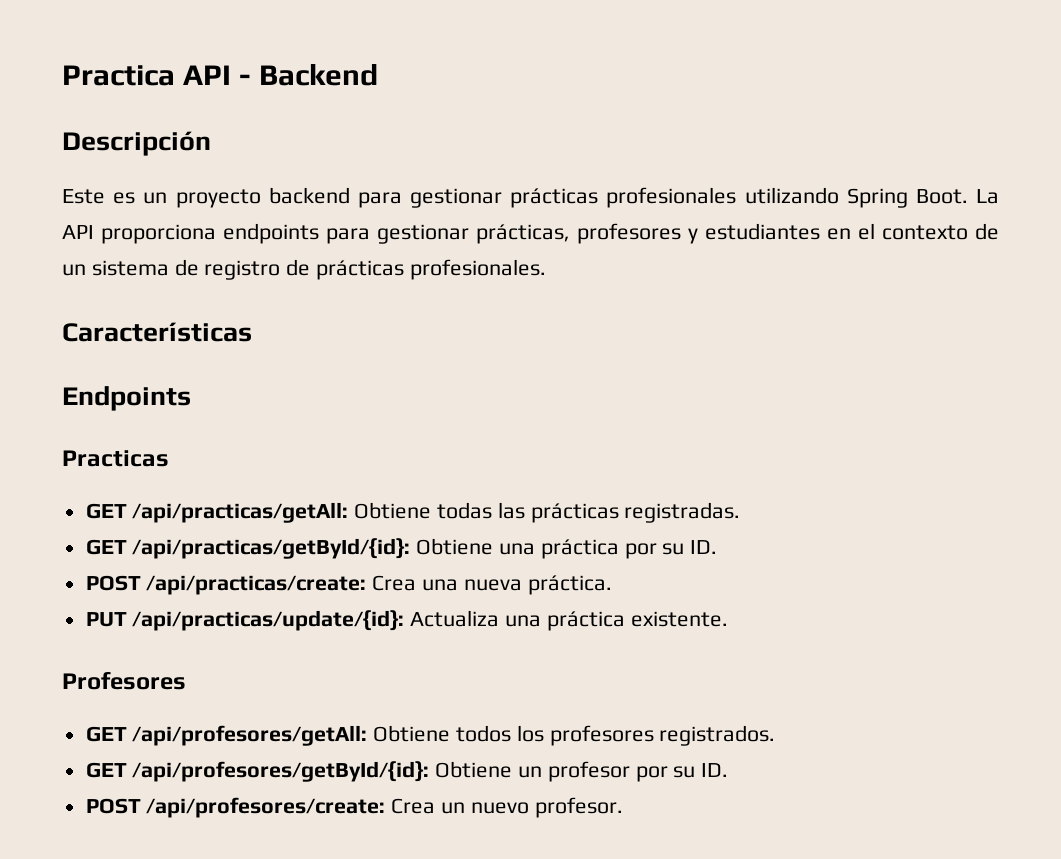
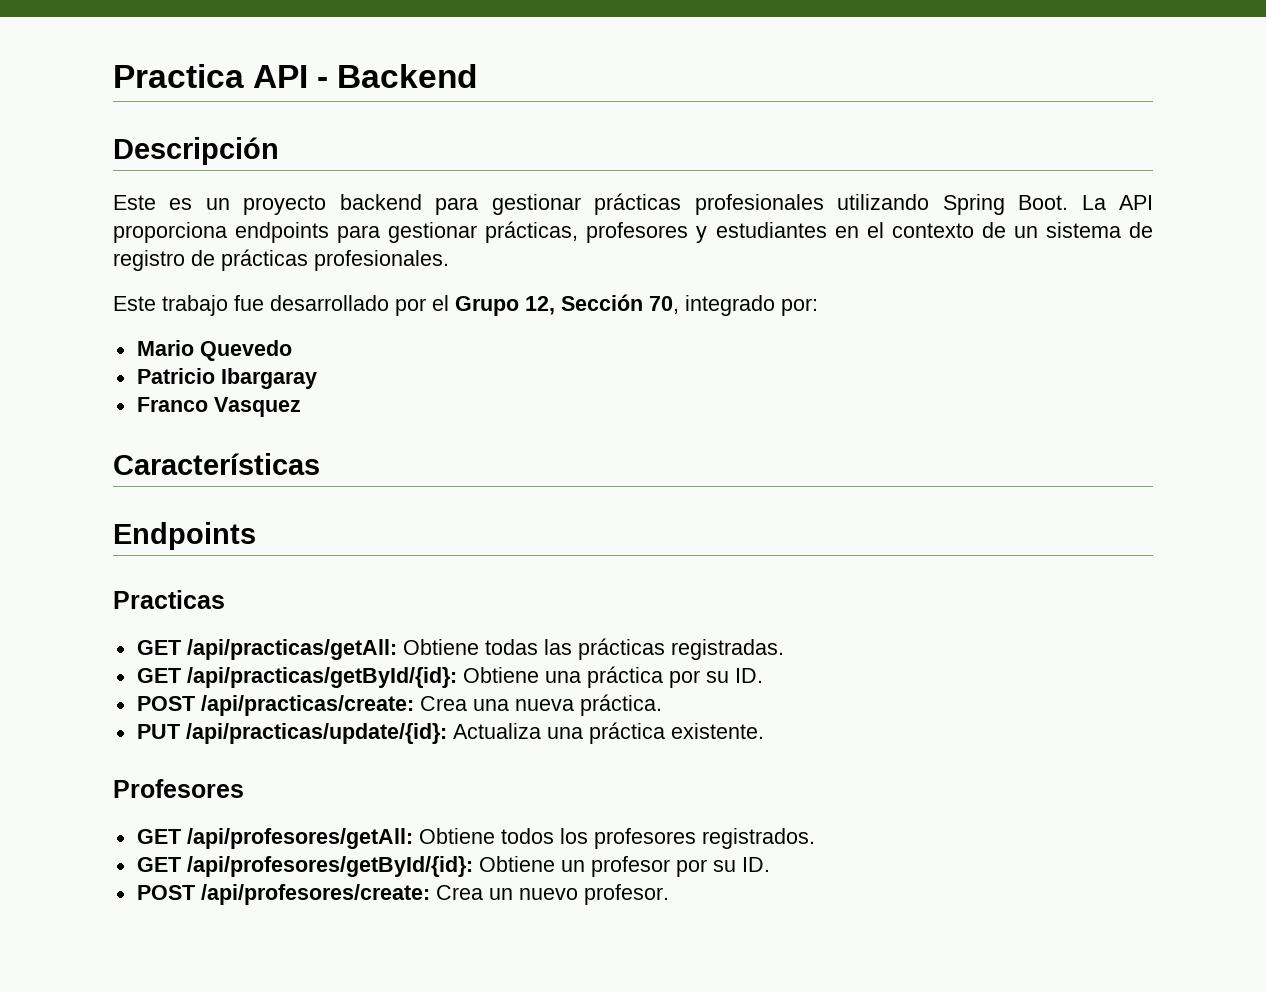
+ Este trabajo fue desarrollado por el Grupo 12, Sección 70, integrado por:
+ Mario Quevedo
+ Patricio Ibargaray
+ Franco Vasquez

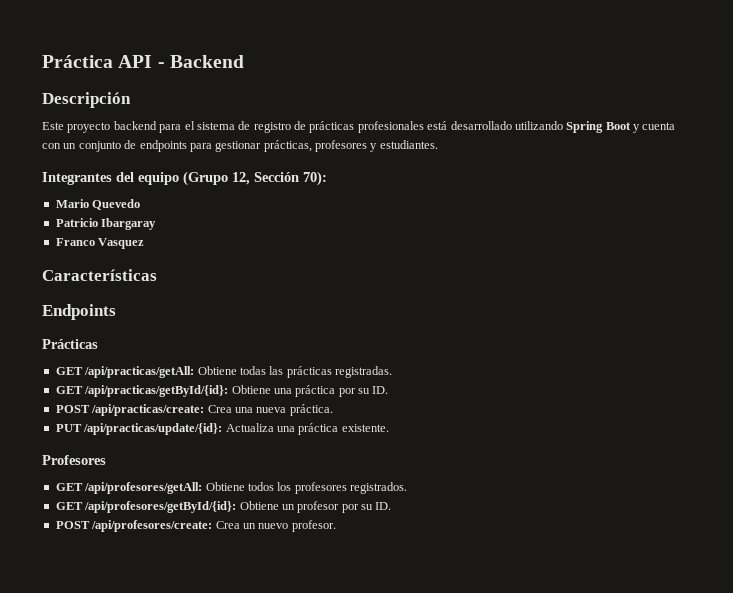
- Practica API - Backend
+ Práctica API - Backend
- Este es un proyecto backend para gestionar prácticas profesionales utilizando Spring Boot. La API proporciona endpoints para gestionar prácticas, profesores y estudiantes en el contexto de un sistema de registro de prácticas profesionales.
- Este trabajo fue desarrollado por el Grupo 12, Sección 70, integrado por:
+ Este proyecto backend para el sistema de registro de prácticas profesionales está desarrollado utilizando Spring Boot y cuenta con un conjunto de endpoints para gestionar prácticas, profesores y estudiantes.
+ Integrantes del equipo (Grupo 12, Sección 70):
- Practicas
+ Prácticas

